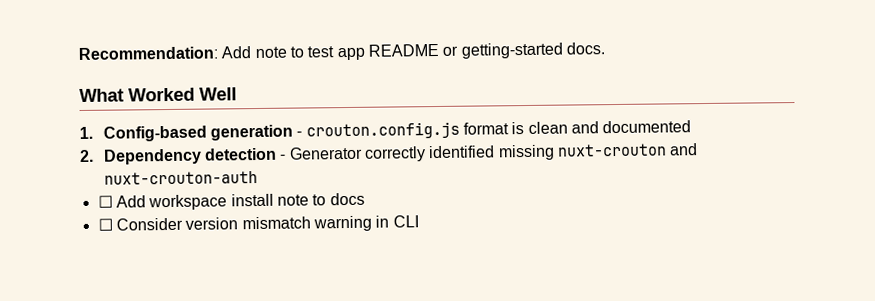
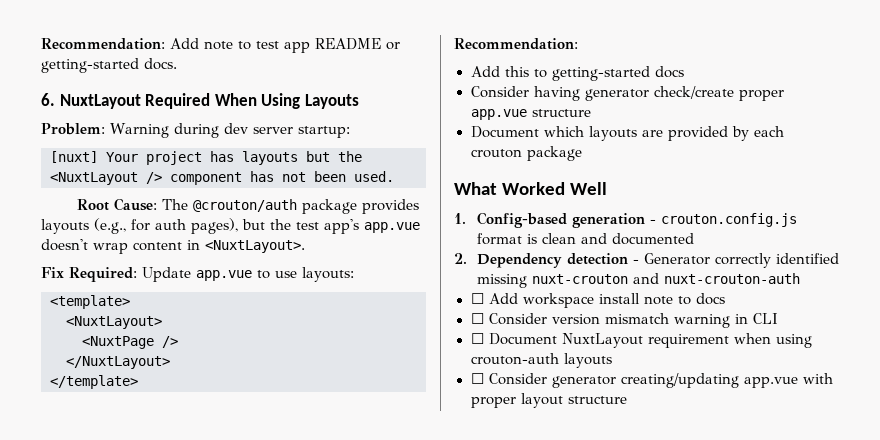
+ 6. NuxtLayout Required When Using Layouts
+ Problem: Warning during dev server startup:
+ [nuxt] Your project has layouts but the <NuxtLayout /> component has not been used.
+ Root Cause: The @crouton/auth package provides layouts (e.g., for auth pages), but the test app's app.vue doesn't wrap content in <NuxtLayout>.
+ Fix Required: Update app.vue to use layouts:
+ <template>
+ <NuxtLayout>
+ <NuxtPage />
+ </NuxtLayout>
+ </template>
+ Recommendation:
+ Add this to getting-started docs
+ Consider having generator check/create proper app.vue structure
+ Document which layouts are provided by each crouton package
+ ☐ Document NuxtLayout requirement when using crouton-auth layouts
+ ☐ Consider generator creating/updating app.vue with proper layout structure

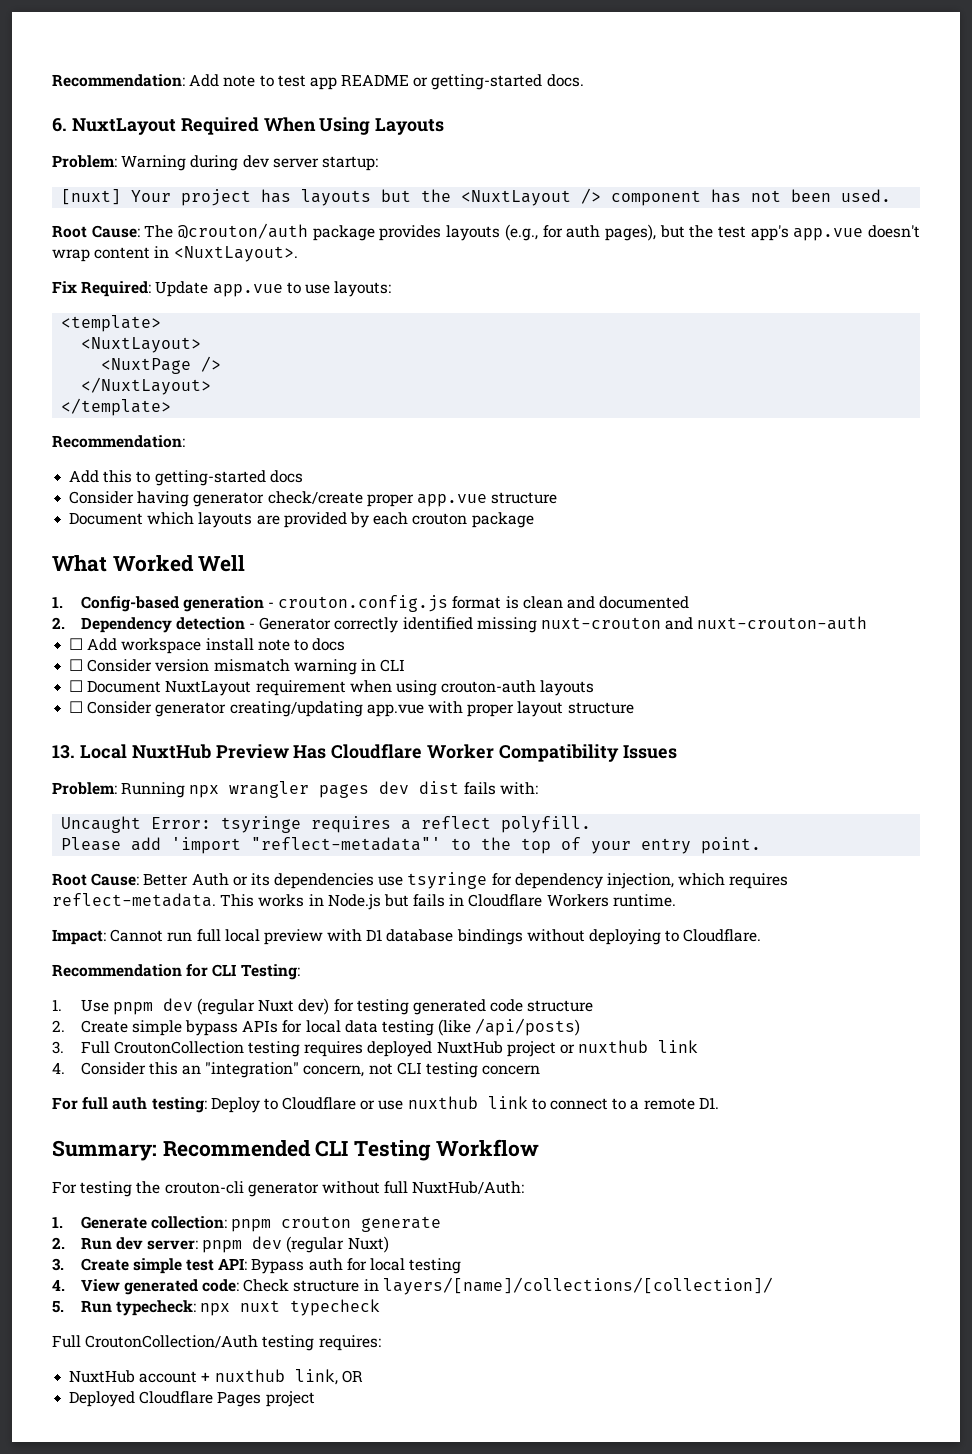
+ 13. Local NuxtHub Preview Has Cloudflare Worker Compatibility Issues
+ Problem: Running npx wrangler pages dev dist fails with:
+ Uncaught Error: tsyringe requires a reflect polyfill.
+ Please add 'import "reflect-metadata"' to the top of your entry point.
+ Root Cause: Better Auth or its dependencies use tsyringe for dependency injection, which requires reflect-metadata. This works in Node.js but fails in Cloudflare Workers runtime.
+ Impact: Cannot run full local preview with D1 database bindings without deploying to Cloudflare.
+ Recommendation for CLI Testing:
+ 1. Use pnpm dev (regular Nuxt dev) for testing generated code structure
+ 2. Create simple bypass APIs for local data testing (like /api/posts)
+ 3. Full CroutonCollection testing requires deployed NuxtHub project or nuxthub link
+ 4. Consider this an "integration" concern, not CLI testing concern
+ For full auth testing: Deploy to Cloudflare or use nuxthub link to connect to a remote D1.
+ Summary: Recommended CLI Testing Workflow
+ For testing the crouton-cli generator without full NuxtHub/Auth:
+ 1. Generate collection: pnpm crouton generate
+ 2. Run dev server: pnpm dev (regular Nuxt)
+ 3. Create simple test API: Bypass auth for local testing
+ 4. View generated code: Check structure in layers/[name]/collections/[collection]/
+ 5. Run typecheck: npx nuxt typecheck
+ Full CroutonCollection/Auth testing requires:
+ NuxtHub account + nuxthub link, OR
+ Deployed Cloudflare Pages project

